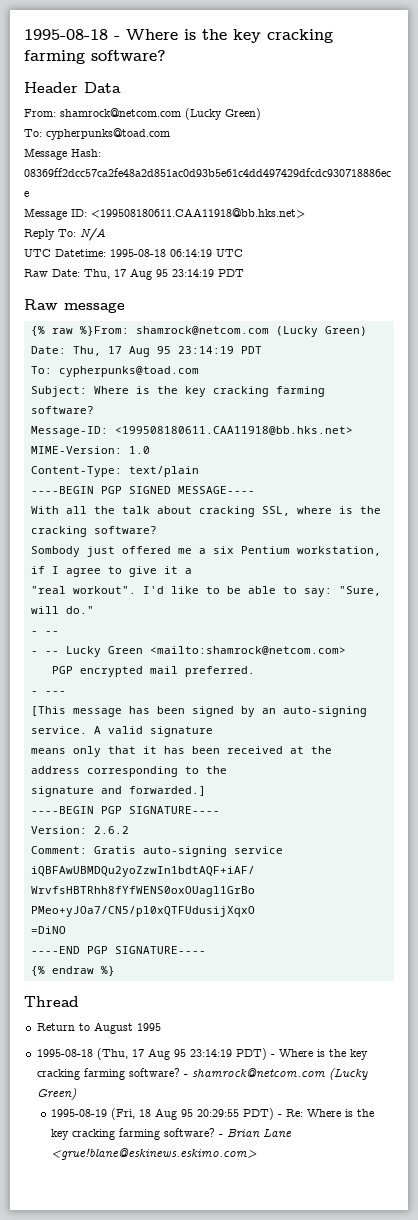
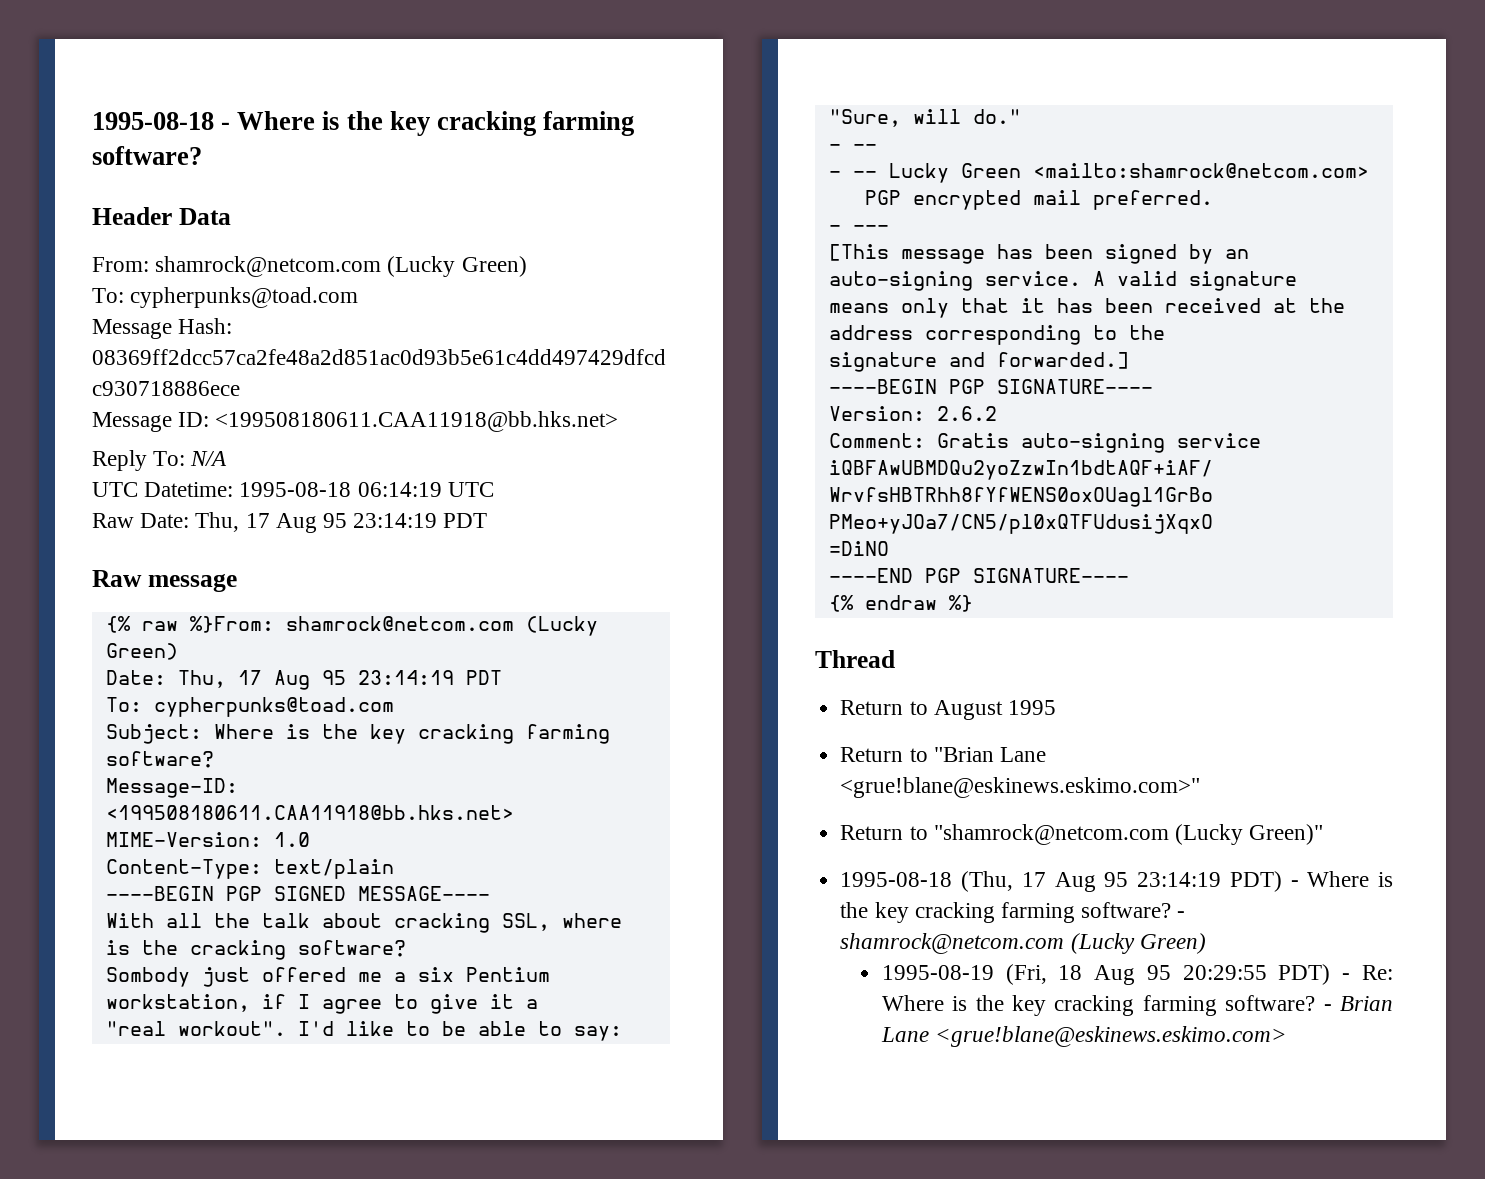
+ Return to "Brian Lane <grue!blane@eskinews.eskimo.com>"
+ Return to "shamrock@netcom.com (Lucky Green)"

